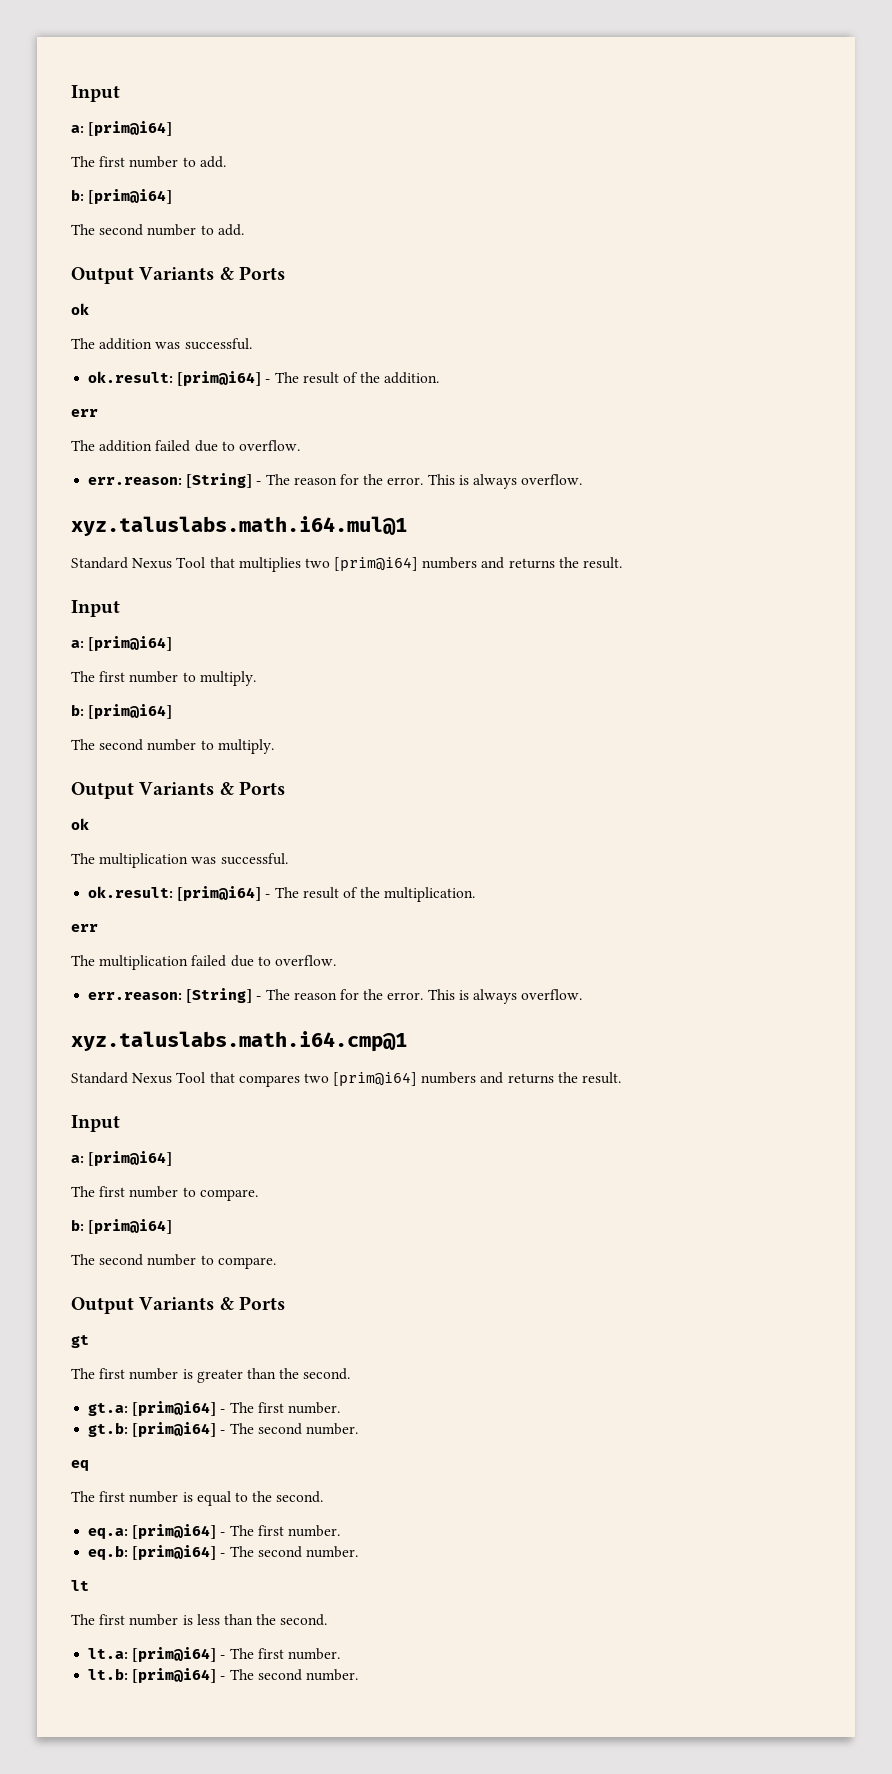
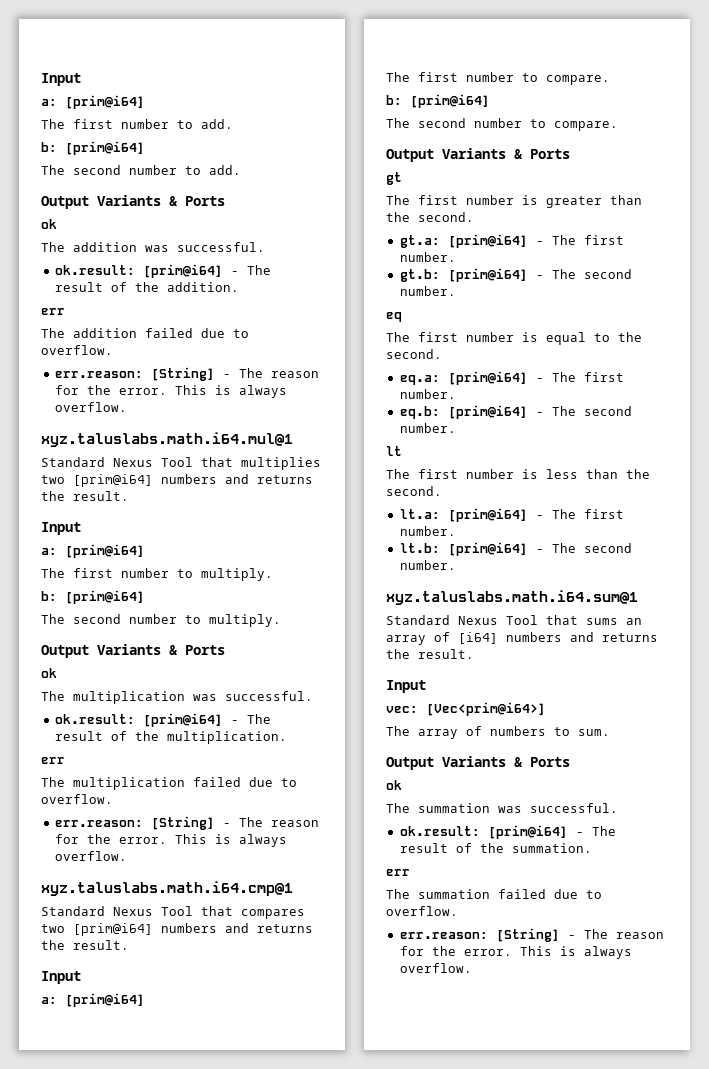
+ xyz.taluslabs.math.i64.sum@1
+ Standard Nexus Tool that sums an array of [i64] numbers and returns the result.
+ Input
+ vec: [Vec<prim@i64>]
+ The array of numbers to sum.
+ Output Variants & Ports
+ ok
+ The summation was successful.
+ ok.result: [prim@i64] - The result of the summation.
+ err
+ The summation failed due to overflow.
+ err.reason: [String] - The reason for the error. This is always overflow.

